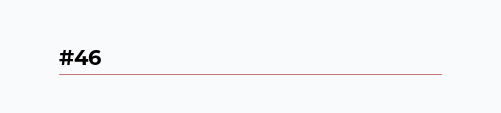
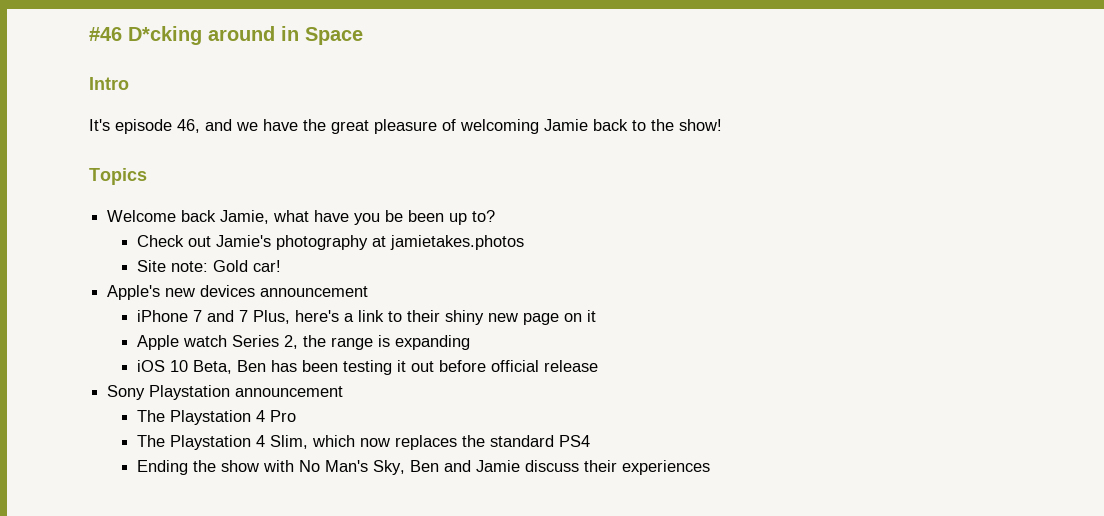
- #46
+ #46 D*cking around in Space
+ Intro
+ It's episode 46, and we have the great pleasure of welcoming Jamie back to the show!
+ Topics
+ Welcome back Jamie, what have you be been up to?
+ Check out Jamie's photography at jamietakes.photos
+ Site note: Gold car!
+ Apple's new devices announcement
+ iPhone 7 and 7 Plus, here's a link to their shiny new page on it
+ Apple watch Series 2, the range is expanding
+ iOS 10 Beta, Ben has been testing it out before official release
+ Sony Playstation announcement
+ The Playstation 4 Pro
+ The Playstation 4 Slim, which now replaces the standard PS4
+ Ending the show with No Man's Sky, Ben and Jamie discuss their experiences

